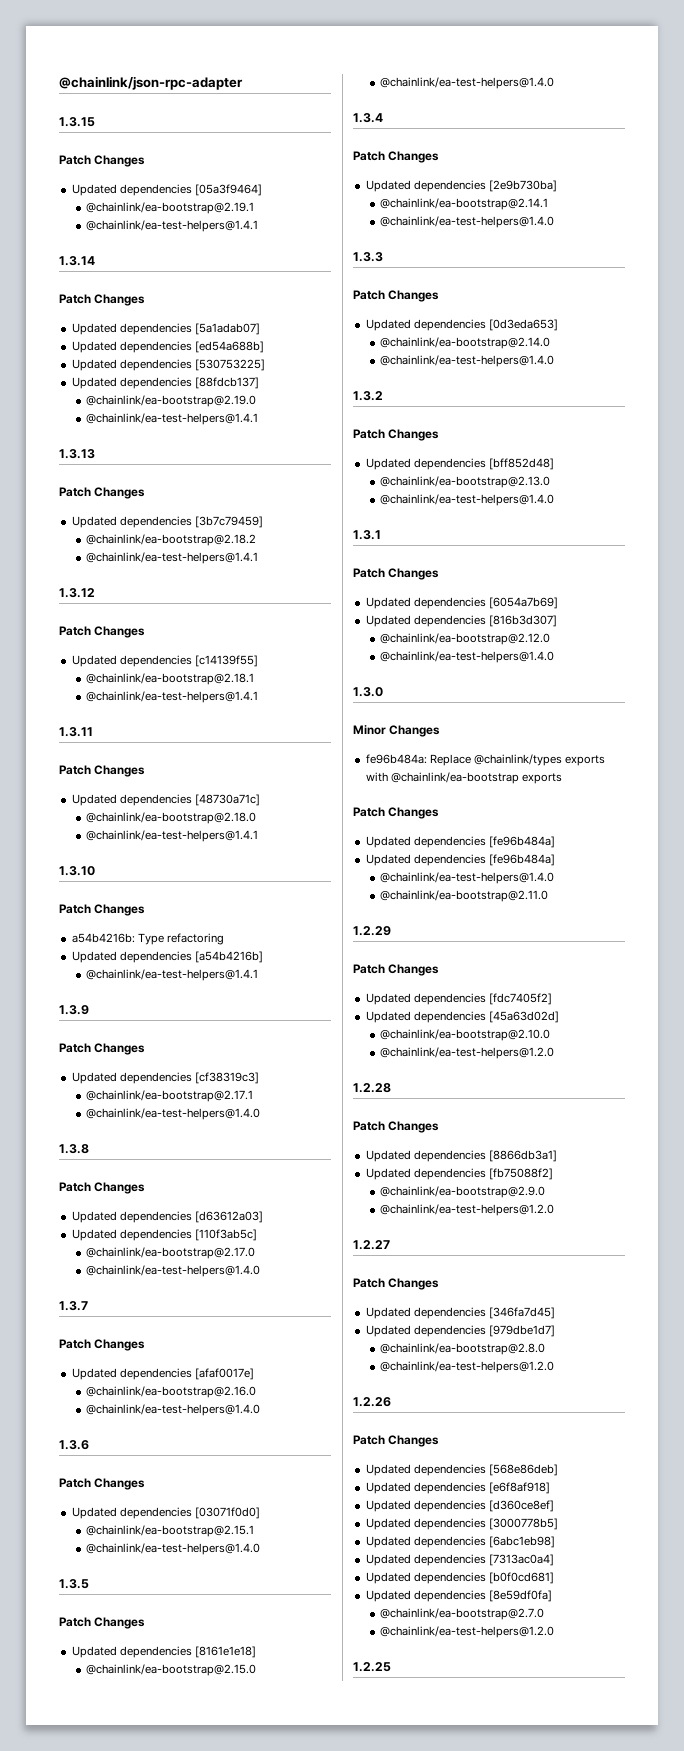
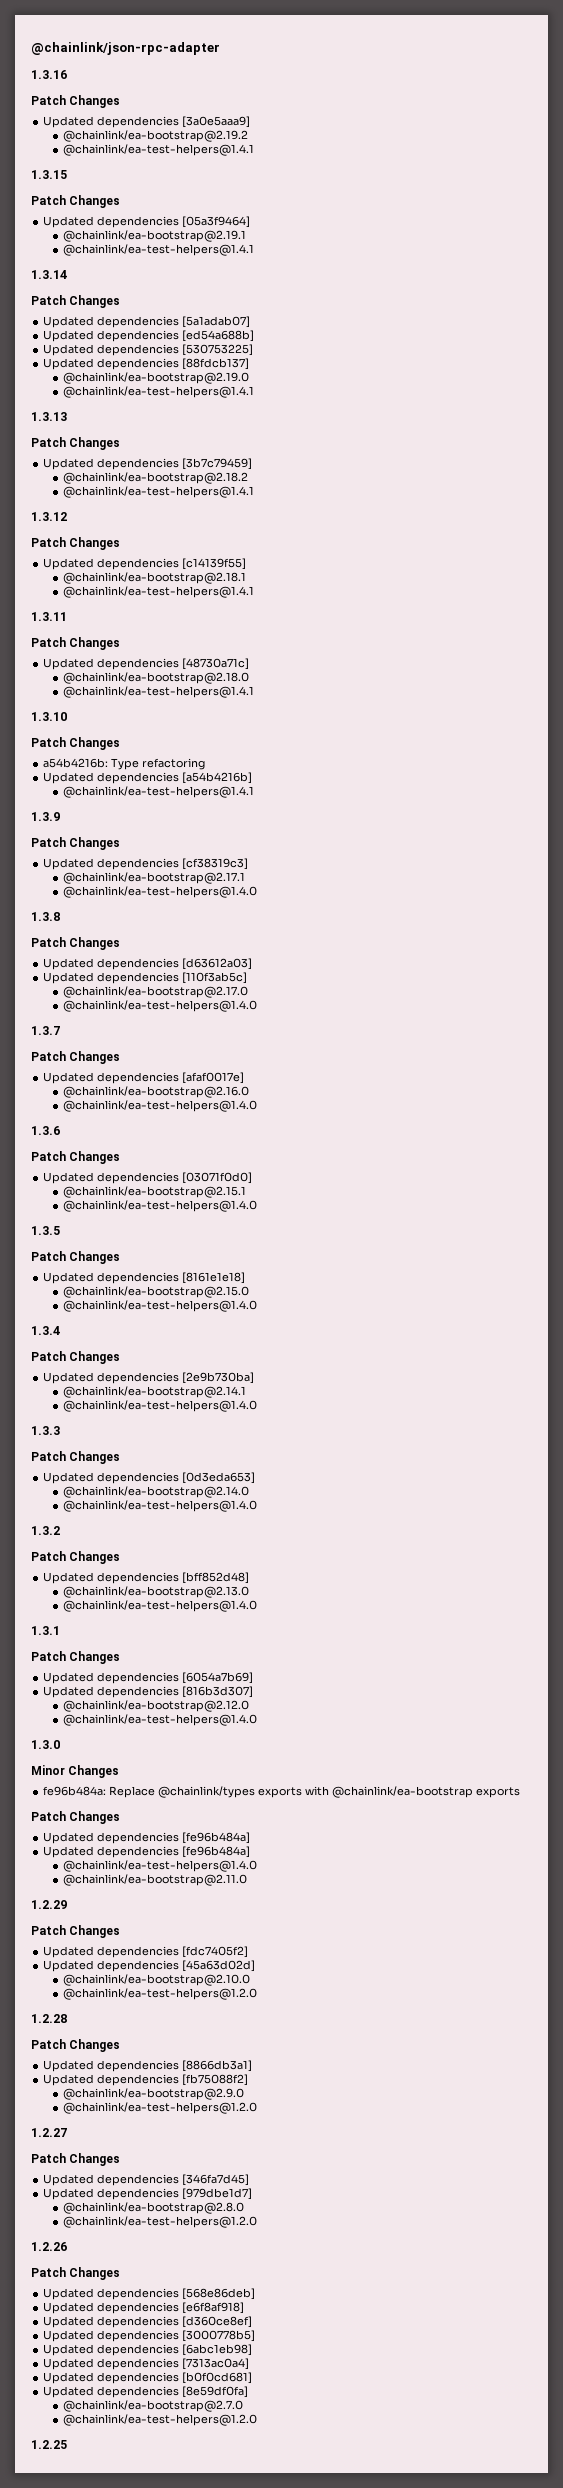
+ 1.3.16
+ Patch Changes
+ Updated dependencies [3a0e5aaa9]
+ @chainlink/ea-bootstrap@2.19.2
+ @chainlink/ea-test-helpers@1.4.1

